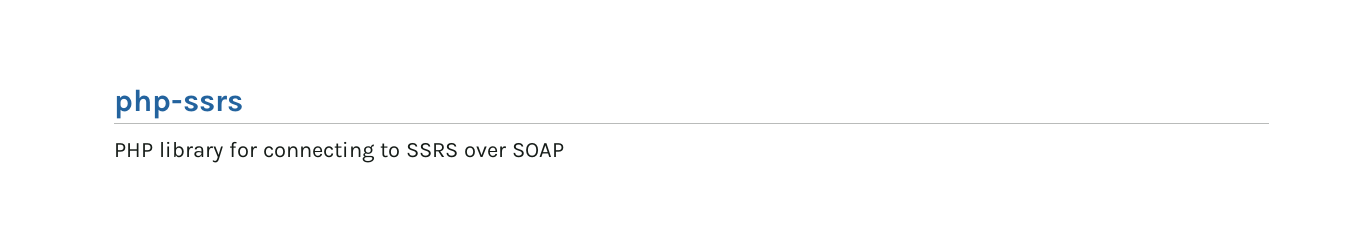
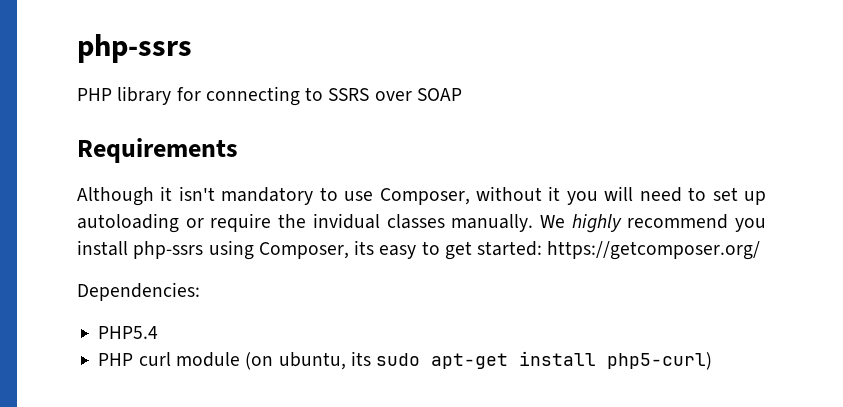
+ Requirements
+ Although it isn't mandatory to use Composer, without it you will need to set up autoloading or require the invidual classes manually. We highly recommend you install php-ssrs using Composer, its easy to get started: https://getcomposer.org/
+ Dependencies:
+ PHP5.4
+ PHP curl module (on ubuntu, its sudo apt-get install php5-curl)

